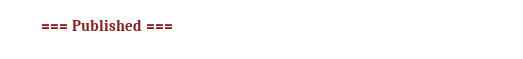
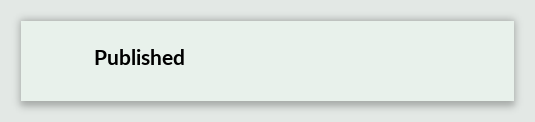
- === Published ===
+ Published

